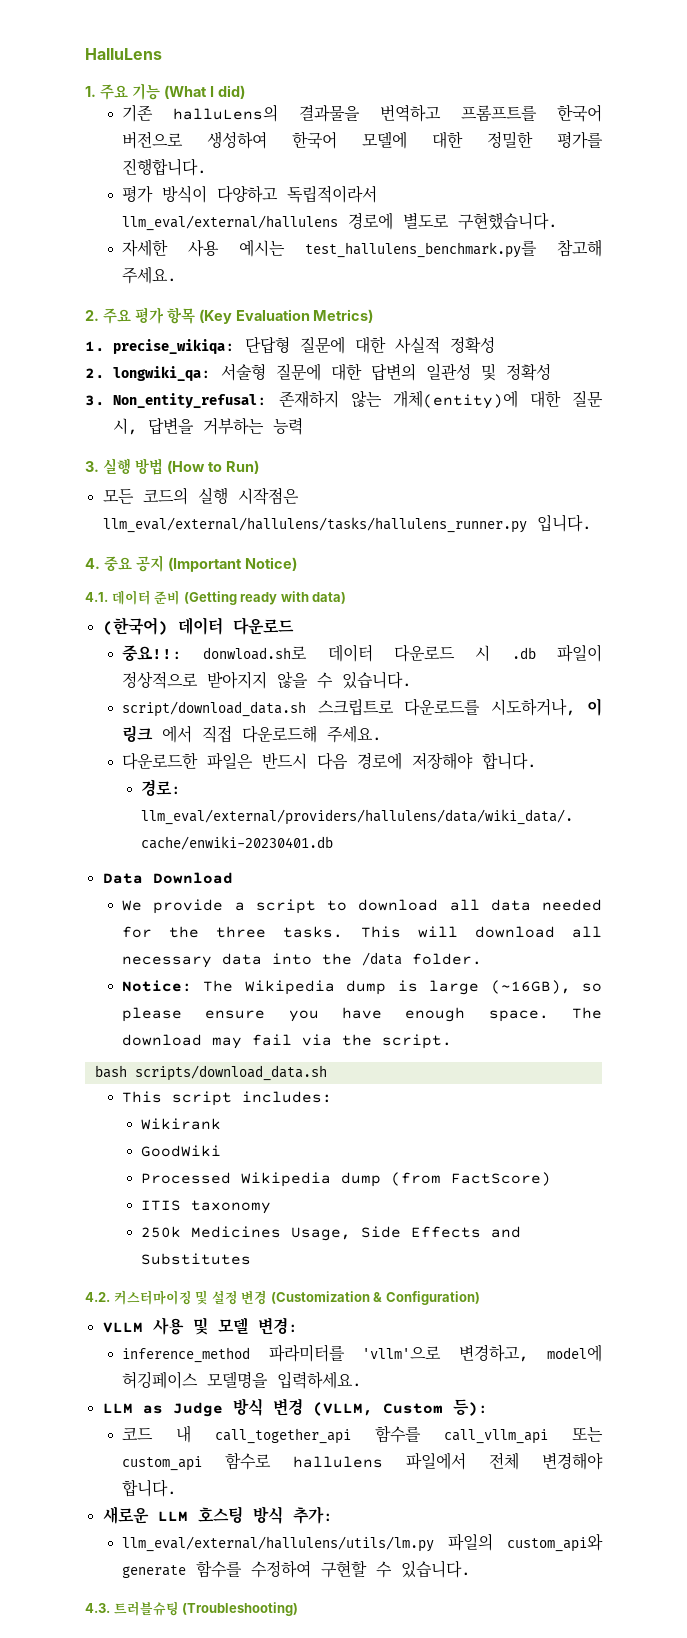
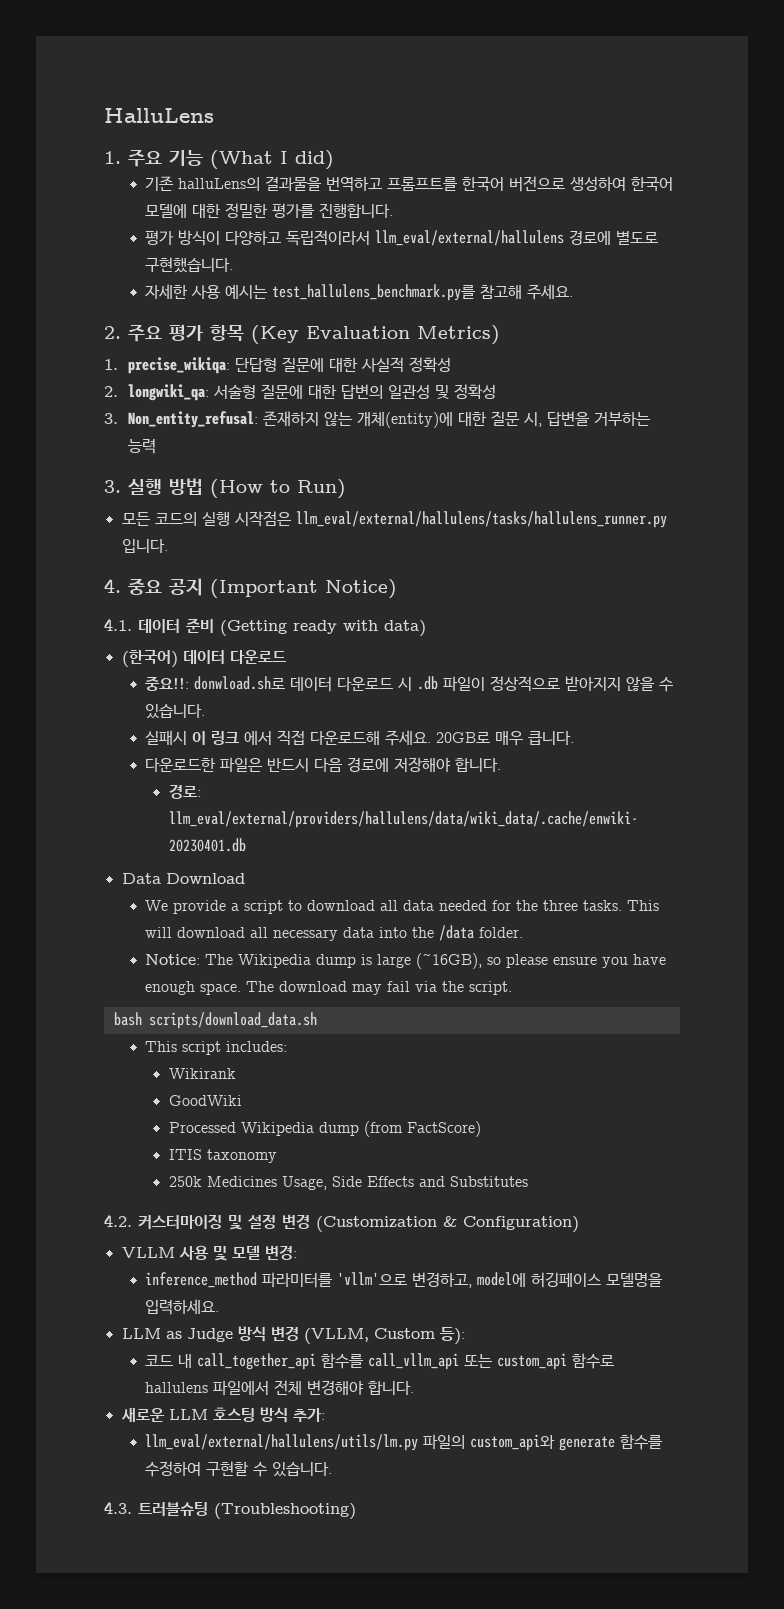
- script/download_data.sh 스크립트로 다운로드를 시도하거나, 이 링크 에서 직접 다운로드해 주세요.
+ 실패시 이 링크 에서 직접 다운로드해 주세요. 20GB로 매우 큽니다.

